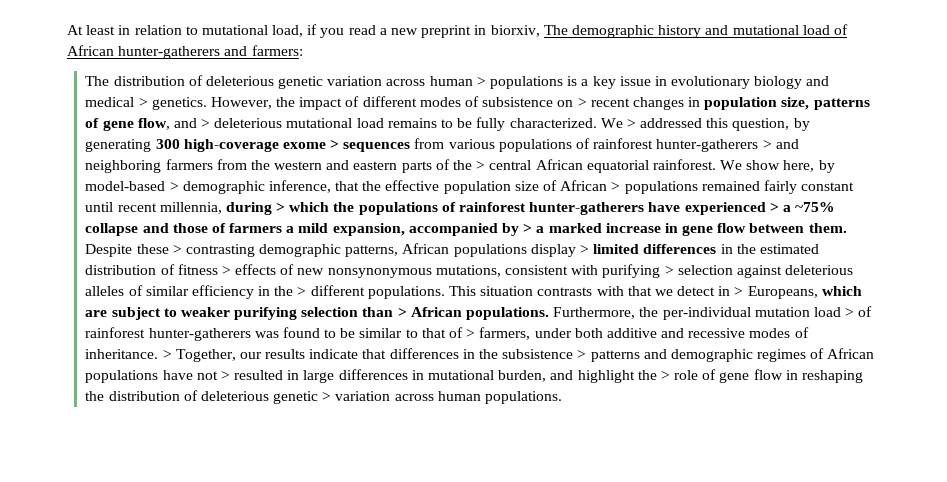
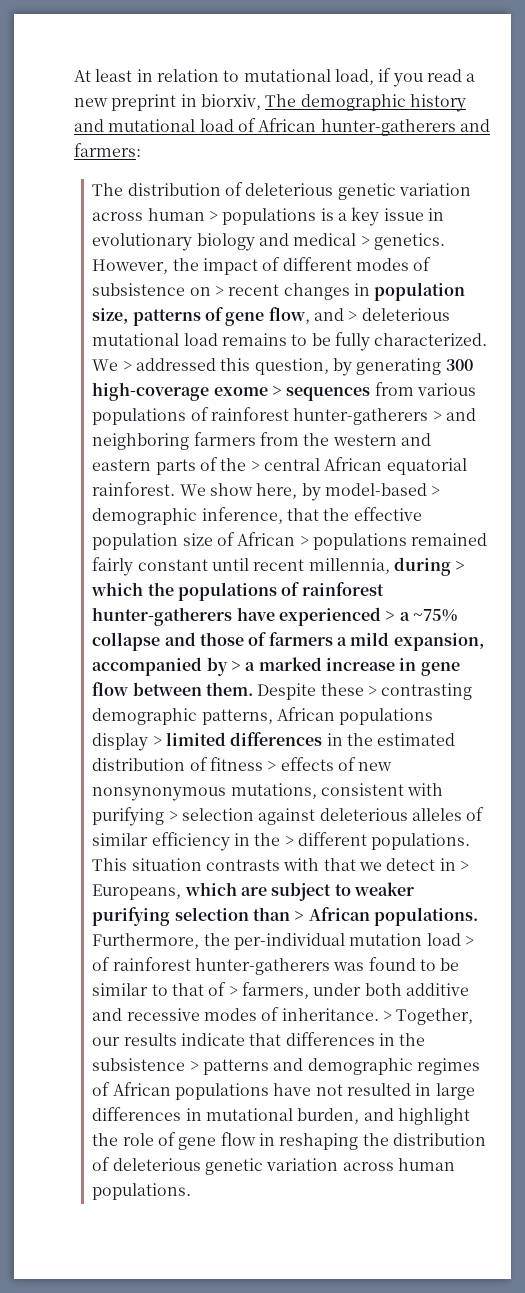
- > Together, our results indicate that differences in the subsistence > patterns and demographic regimes of African populations have not > resulted in large differences in mutational burden, and highlight the > role of gene flow in reshaping the distribution of deleterious genetic > variation across human populations.
+ > Together, our results indicate that differences in the subsistence > patterns and demographic regimes of African populations have not resulted in large differences in mutational burden, and highlight the role of gene flow in reshaping the distribution of deleterious genetic variation across human populations.

